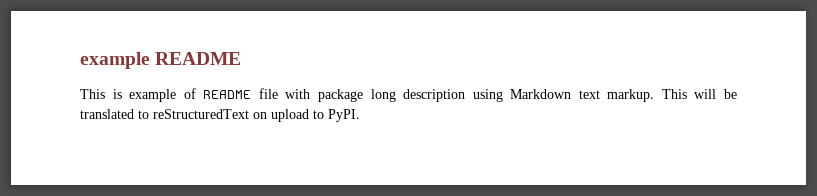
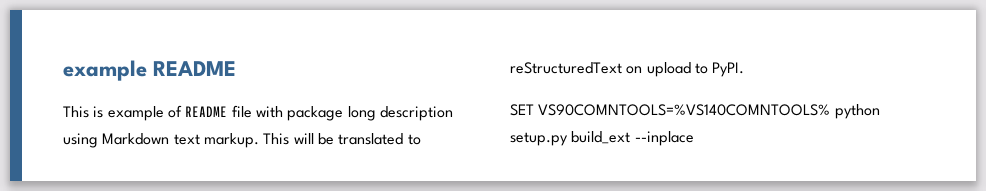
+ SET VS90COMNTOOLS=%VS140COMNTOOLS% python setup.py build_ext --inplace

